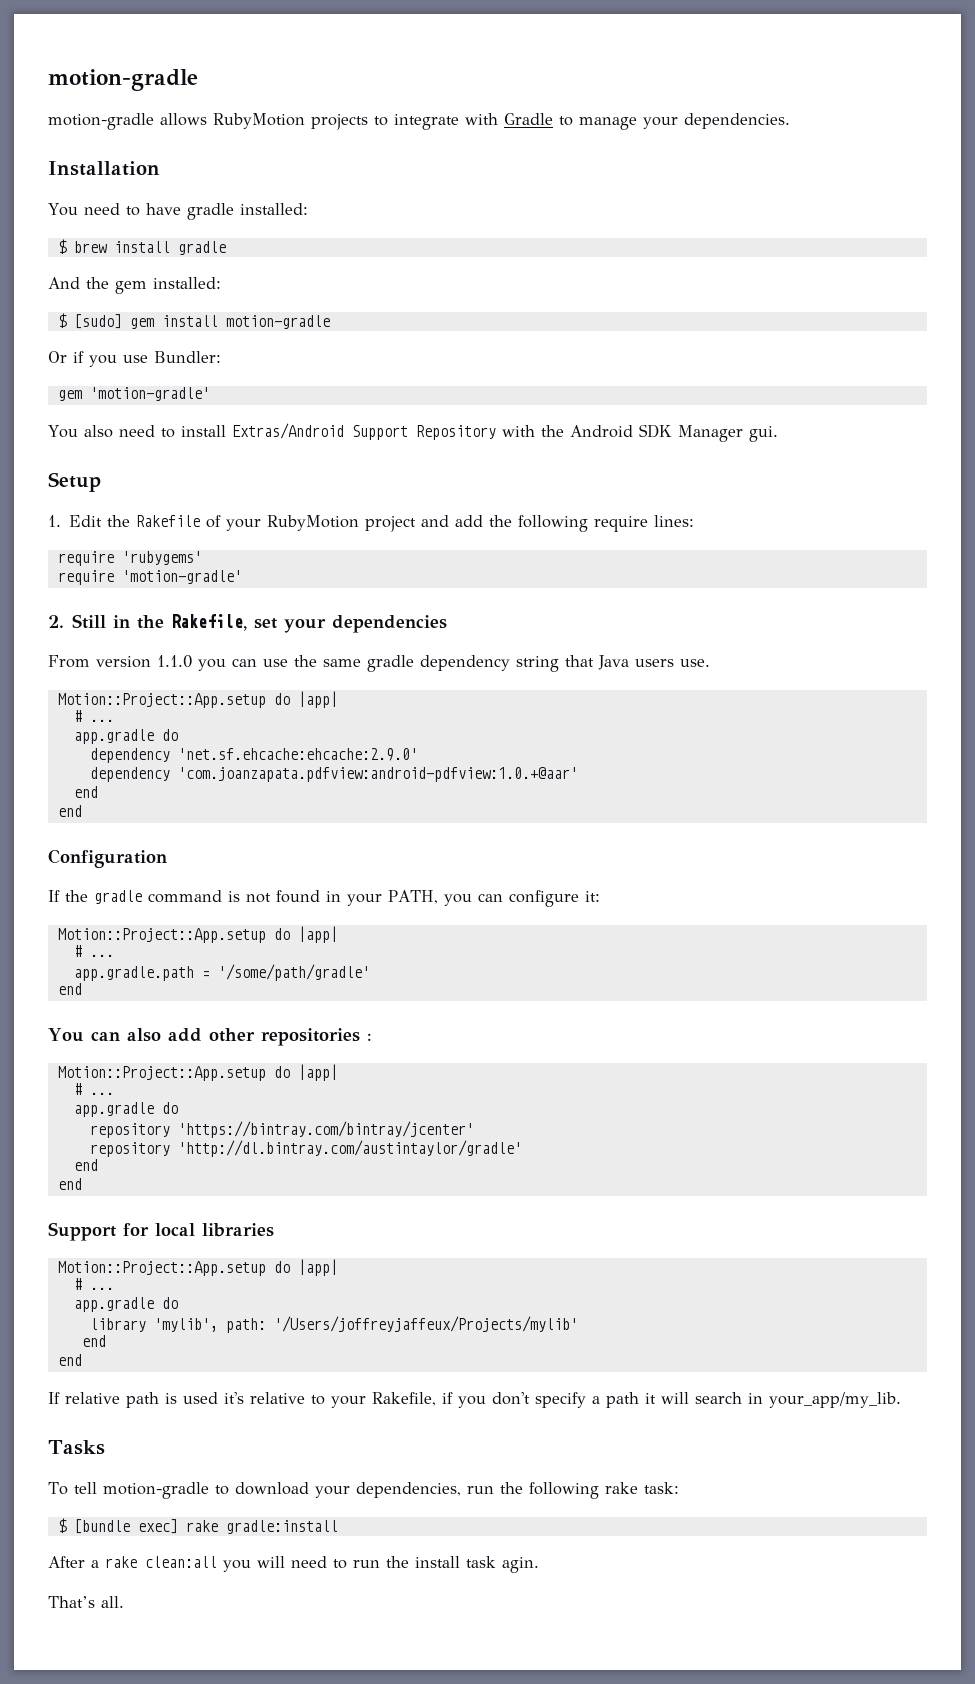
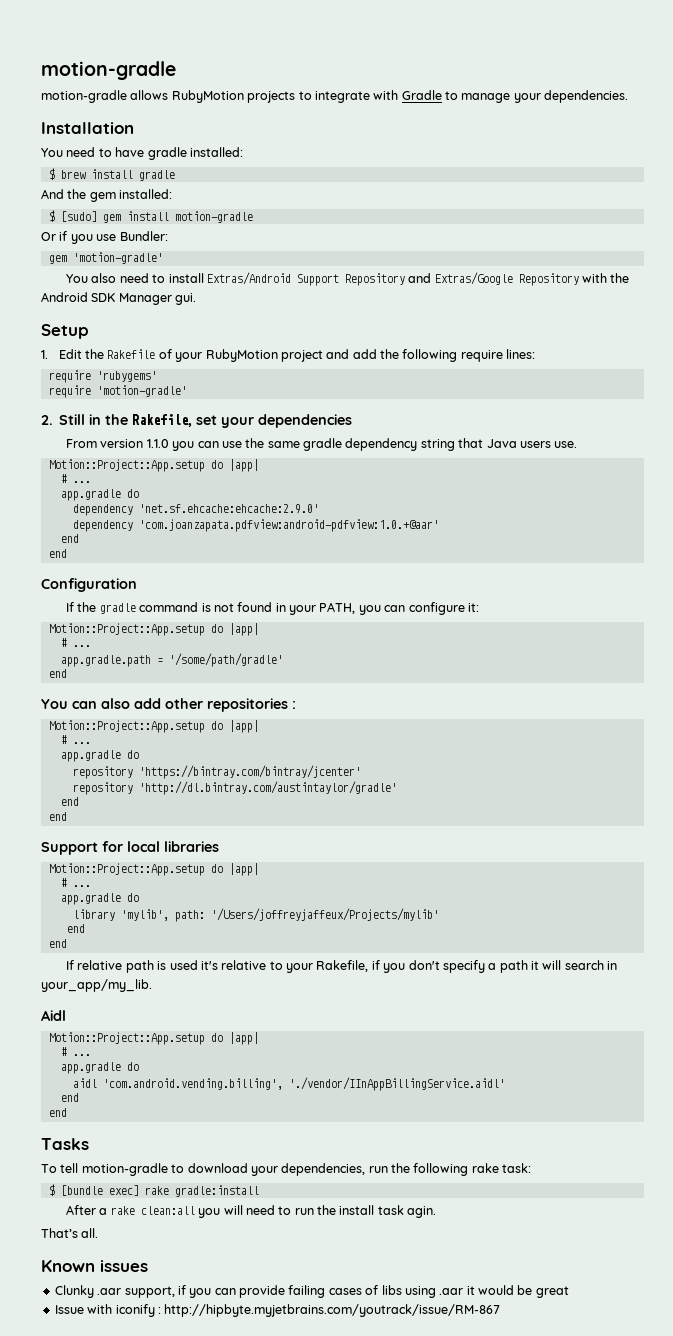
- You also need to install Extras/Android Support Repository with the Android SDK Manager gui.
+ You also need to install Extras/Android Support Repository and Extras/Google Repository with the Android SDK Manager gui.
+ Aidl
+ Motion::Project::App.setup do |app|
+ # ...
+ app.gradle do
+ aidl 'com.android.vending.billing', './vendor/IInAppBillingService.aidl'
+ end
+ end
+ Known issues
+ Clunky .aar support, if you can provide failing cases of libs using .aar it would be great
+ Issue with iconify : http://hipbyte.myjetbrains.com/youtrack/issue/RM-867

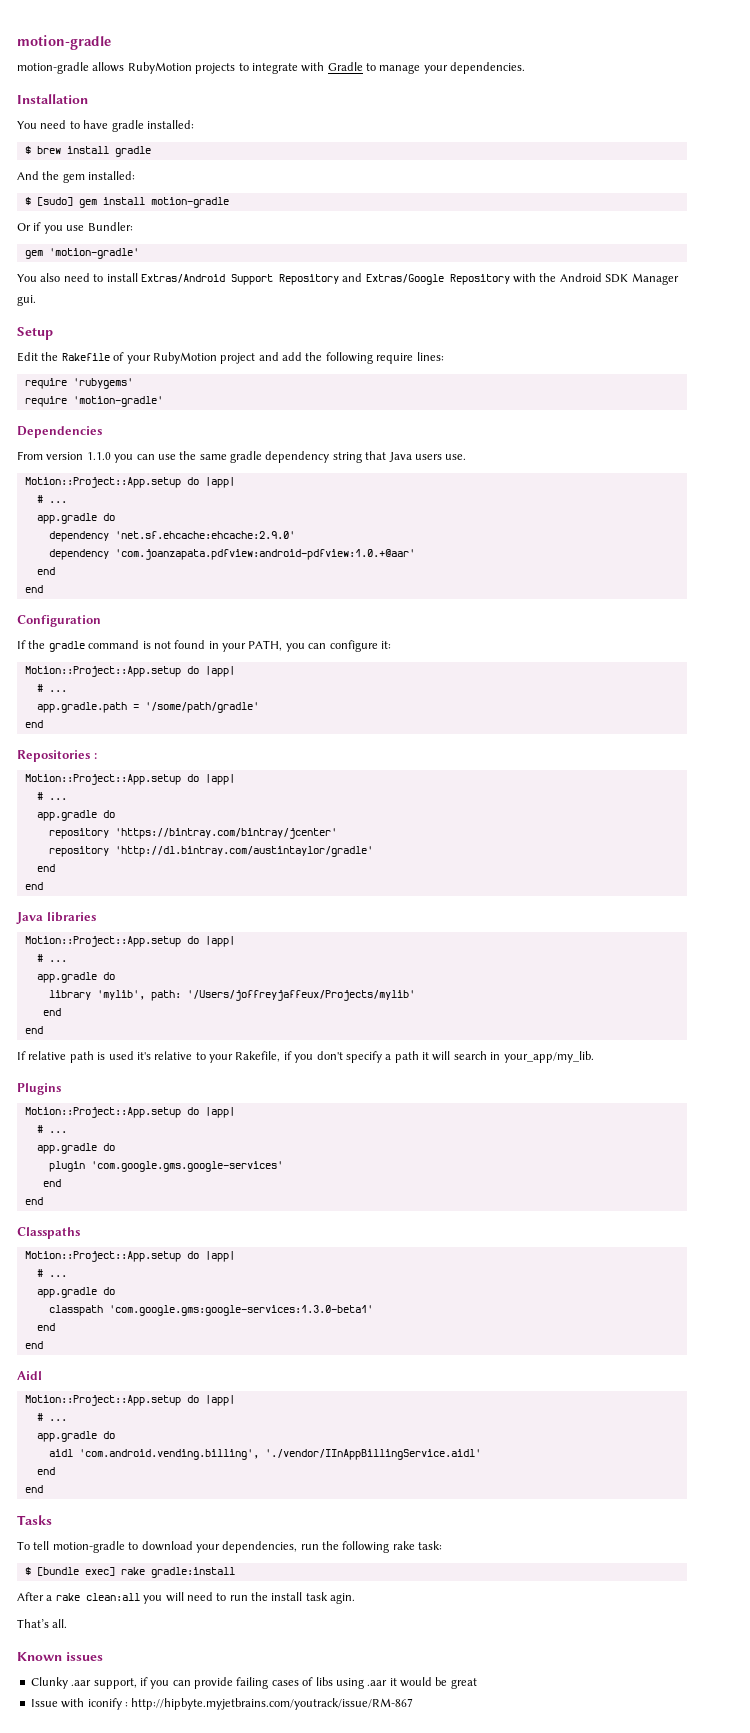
- 1. Edit the Rakefile of your RubyMotion project and add the following require lines:
+ Edit the Rakefile of your RubyMotion project and add the following require lines:
- 2. Still in the Rakefile, set your dependencies
+ Dependencies
- You can also add other repositories :
+ Repositories :
- Support for local libraries
+ Java libraries
+ Plugins
+ Motion::Project::App.setup do |app|
+ # ...
+ app.gradle do
+ plugin 'com.google.gms.google-services'
+ end
+ end
+ Classpaths
+ Motion::Project::App.setup do |app|
+ # ...
+ app.gradle do
+ classpath 'com.google.gms:google-services:1.3.0-beta1'
+ end
+ end

